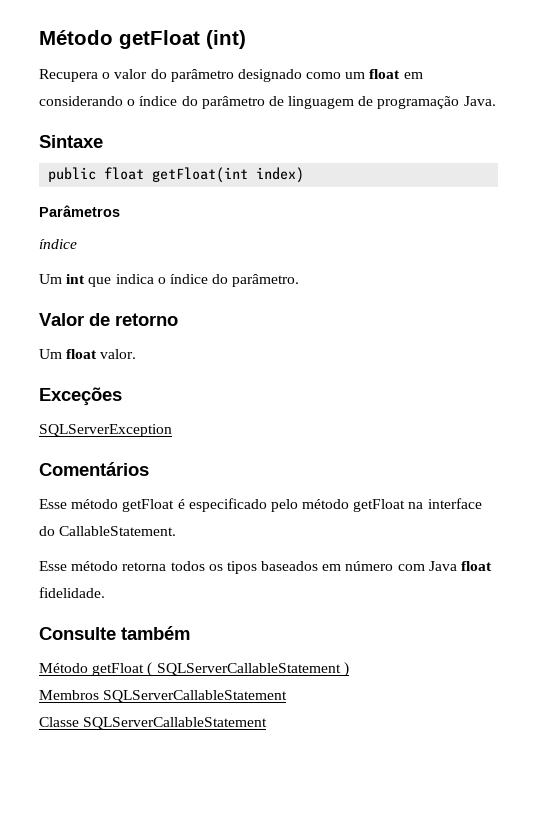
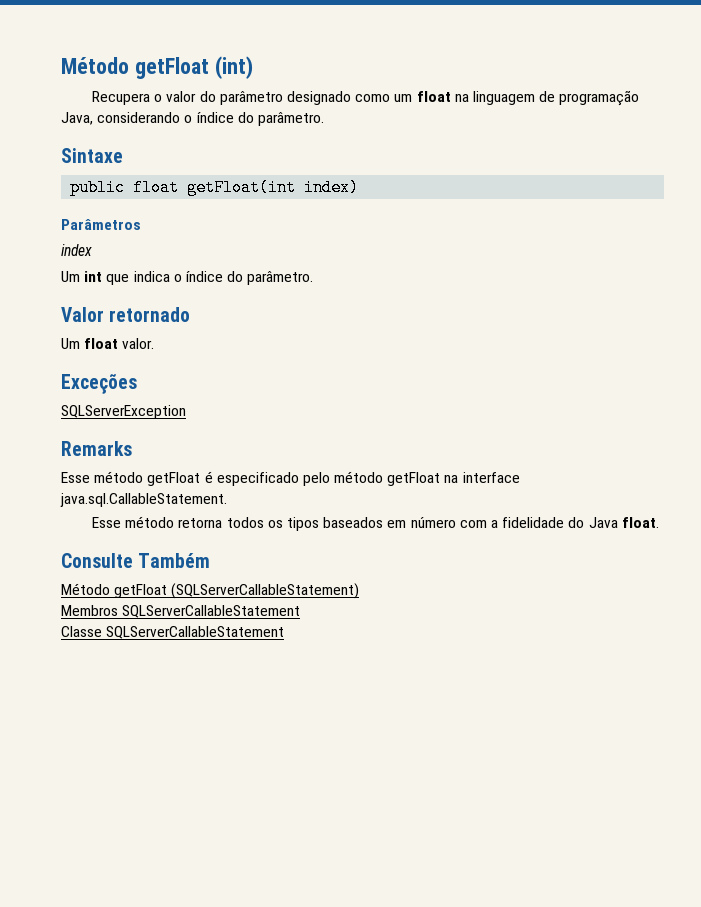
- Recupera o valor do parâmetro designado como um float em considerando o índice do parâmetro de linguagem de programação Java.
+ Recupera o valor do parâmetro designado como um float na linguagem de programação Java, considerando o índice do parâmetro.
  Parâmetros
- índice
+ index
- Valor de retorno
+ Valor retornado
- Comentários
+ Remarks
- Esse método getFloat é especificado pelo método getFloat na interface do CallableStatement.
+ Esse método getFloat é especificado pelo método getFloat na interface java.sql.CallableStatement.
- Esse método retorna todos os tipos baseados em número com Java float fidelidade.
+ Esse método retorna todos os tipos baseados em número com a fidelidade do Java float.
- Consulte também
- Método getFloat ( SQLServerCallableStatement )
+ Consulte Também
+ Método getFloat (SQLServerCallableStatement)

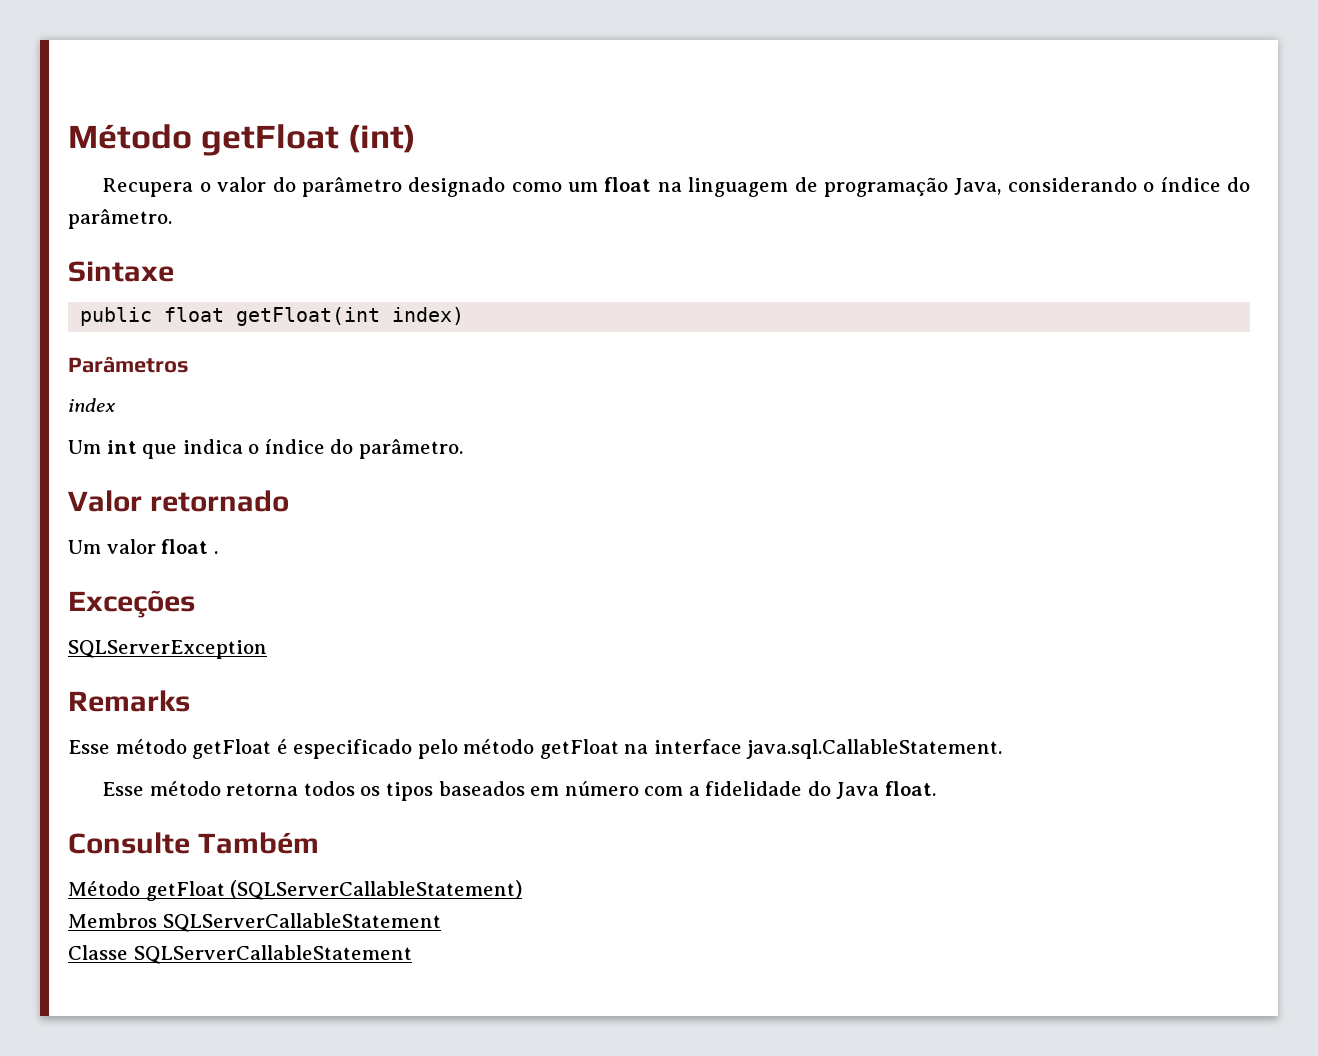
- Um float valor.
+ Um valor float .

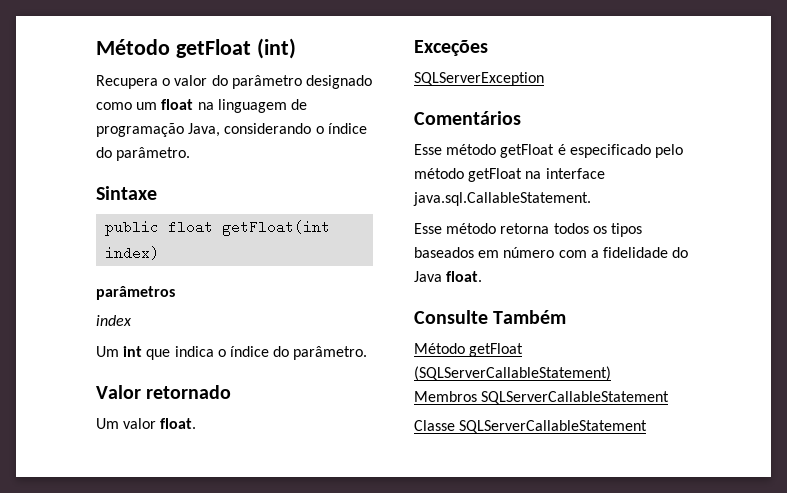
- Parâmetros
+ parâmetros
- Um valor float .
+ Um valor float.
- Remarks
+ Comentários

